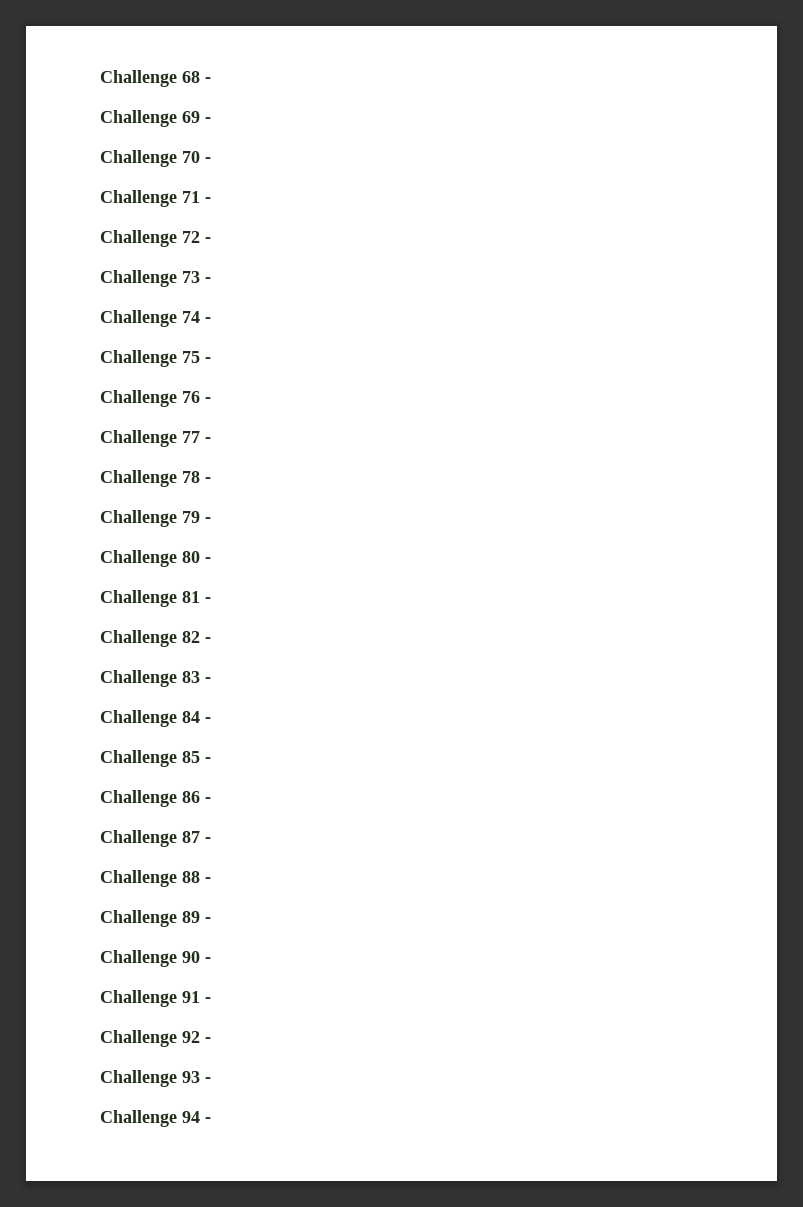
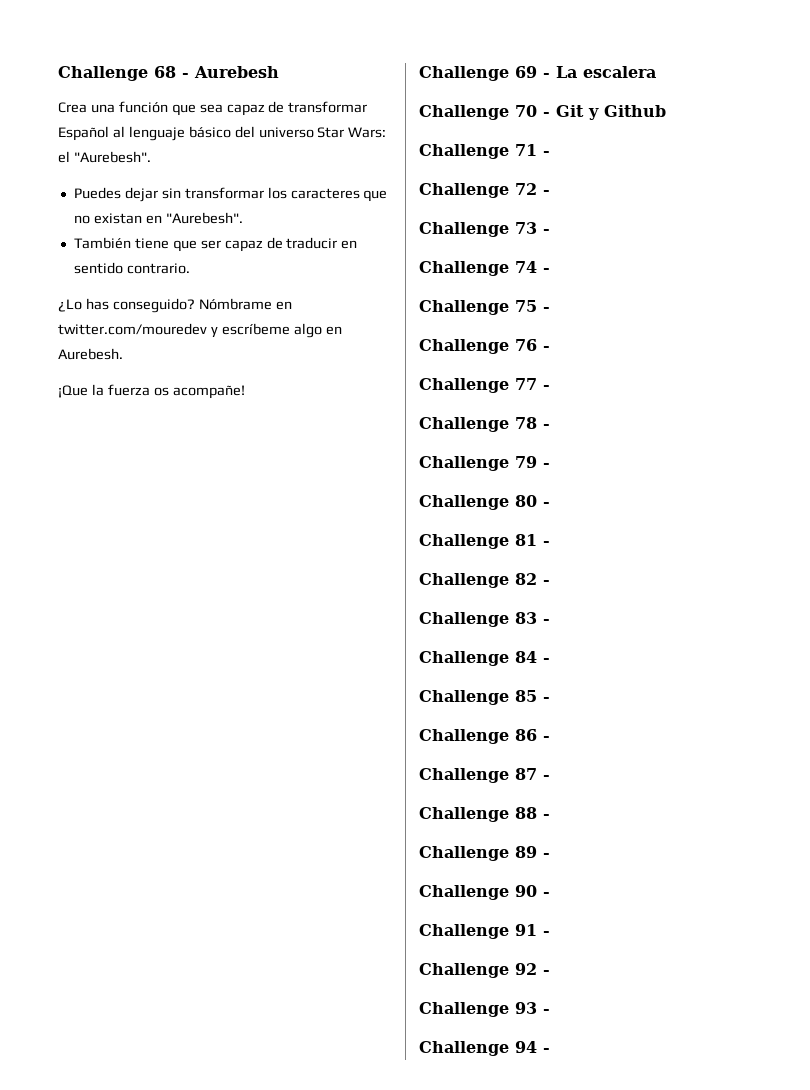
- Challenge 68 -
+ Challenge 68 - Aurebesh
+ Crea una función que sea capaz de transformar Español al lenguaje básico del universo Star Wars: el "Aurebesh".
+ Puedes dejar sin transformar los caracteres que no existan en "Aurebesh".
+ También tiene que ser capaz de traducir en sentido contrario.
+ ¿Lo has conseguido? Nómbrame en twitter.com/mouredev y escríbeme algo en Aurebesh.
+ ¡Que la fuerza os acompañe!
- Challenge 69 -
+ Challenge 69 - La escalera
- Challenge 70 -
+ Challenge 70 - Git y Github

